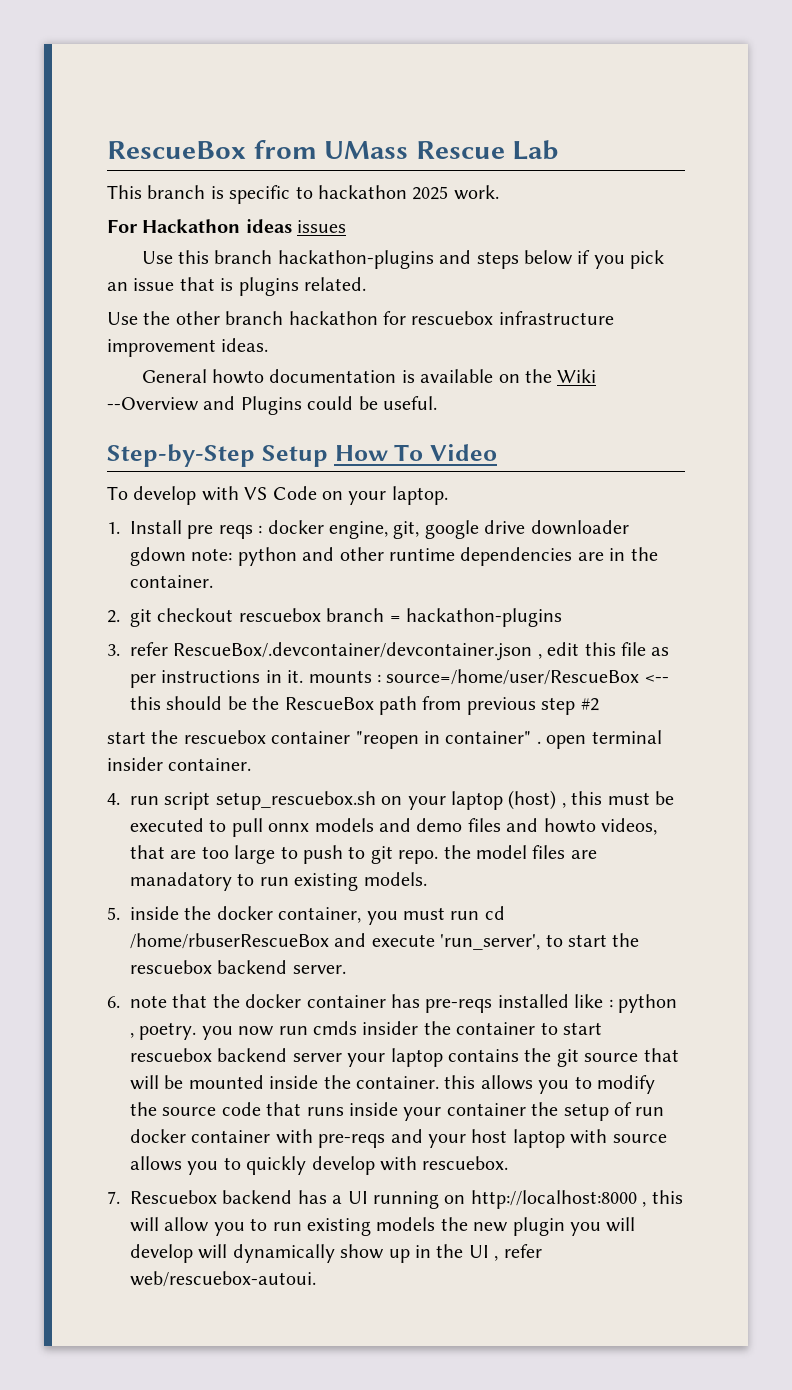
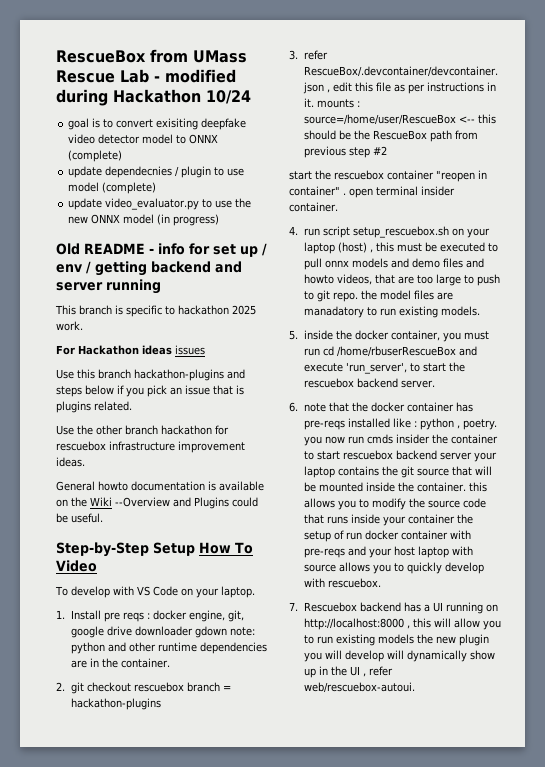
- RescueBox from UMass Rescue Lab
+ RescueBox from UMass Rescue Lab - modified during Hackathon 10/24
+ goal is to convert exisiting deepfake video detector model to ONNX (complete)
+ update dependecnies / plugin to use model (complete)
+ update video_evaluator.py to use the new ONNX model (in progress)
+ Old README - info for set up / env / getting backend and server running

